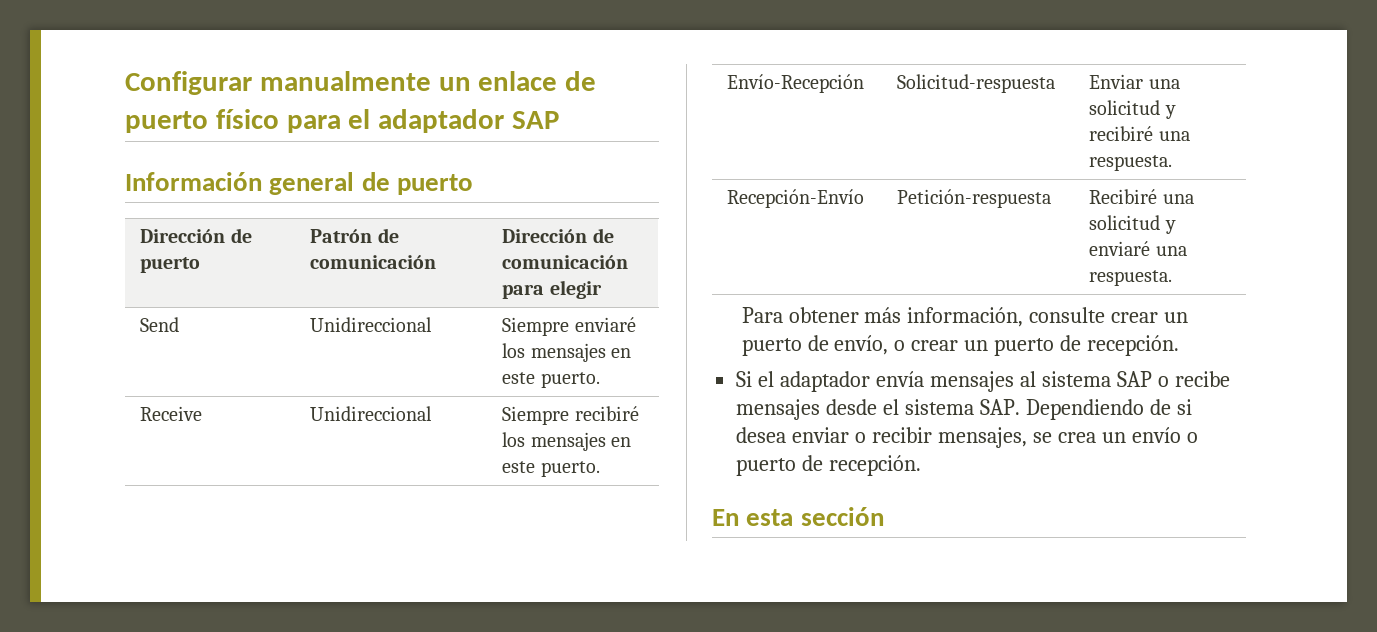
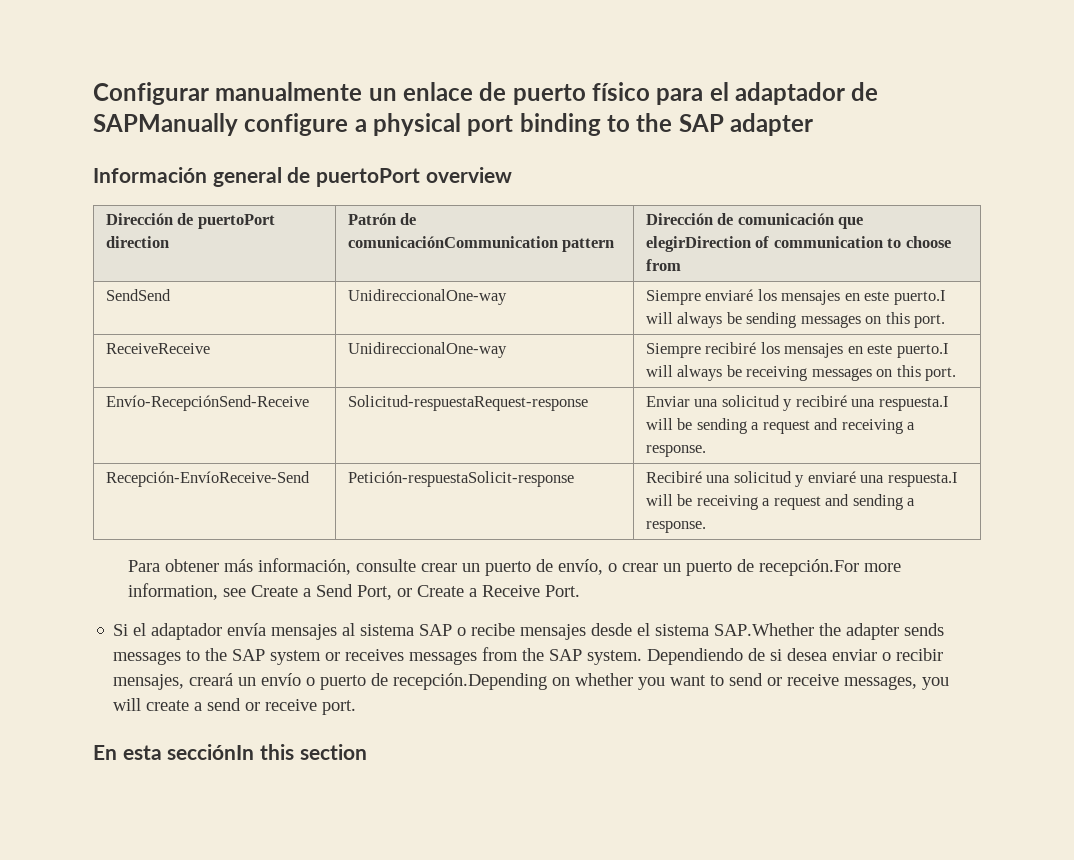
- Configurar manualmente un enlace de puerto físico para el adaptador SAP
+ Configurar manualmente un enlace de puerto físico para el adaptador de SAPManually configure a physical port binding to the SAP adapter
- Información general de puerto
- Dirección de puerto | Patrón de comunicación | Dirección de comunicación para elegir
- Send | Unidireccional | Siempre enviaré los mensajes en este puerto.
- Receive | Unidireccional | Siempre recibiré los mensajes en este puerto.
- Envío-Recepción | Solicitud-respuesta | Enviar una solicitud y recibiré una respuesta.
- Recepción-Envío | Petición-respuesta | Recibiré una solicitud y enviaré una respuesta.
+ Información general de puertoPort overview
+ Dirección de puertoPort direction | Patrón de comunicaciónCommunication pattern | Dirección de comunicación que elegirDirection of communication to choose from
+ SendSend | UnidireccionalOne-way | Siempre enviaré los mensajes en este puerto.I will always be sending messages on this port.
+ ReceiveReceive | UnidireccionalOne-way | Siempre recibiré los mensajes en este puerto.I will always be receiving messages on this port.
+ Envío-RecepciónSend-Receive | Solicitud-respuestaRequest-response | Enviar una solicitud y recibiré una respuesta.I will be sending a request and receiving a response.
+ Recepción-EnvíoReceive-Send | Petición-respuestaSolicit-response | Recibiré una solicitud y enviaré una respuesta.I will be receiving a request and sending a response.
- Para obtener más información, consulte crear un puerto de envío, o crear un puerto de recepción.
+ Para obtener más información, consulte crear un puerto de envío, o crear un puerto de recepción.For more information, see Create a Send Port, or Create a Receive Port.
- Si el adaptador envía mensajes al sistema SAP o recibe mensajes desde el sistema SAP. Dependiendo de si desea enviar o recibir mensajes, se crea un envío o puerto de recepción.
+ Si el adaptador envía mensajes al sistema SAP o recibe mensajes desde el sistema SAP.Whether the adapter sends messages to the SAP system or receives messages from the SAP system. Dependiendo de si desea enviar o recibir mensajes, creará un envío o puerto de recepción.Depending on whether you want to send or receive messages, you will create a send or receive port.
- En esta sección
+ En esta secciónIn this section

